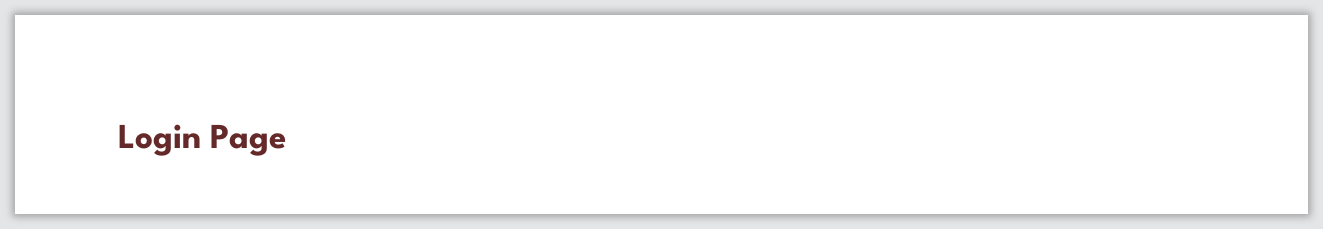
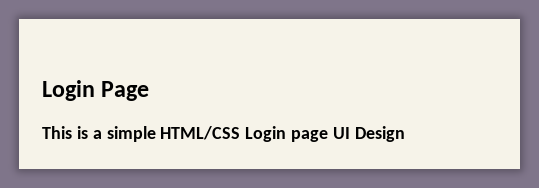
+ This is a simple HTML/CSS Login page UI Design

